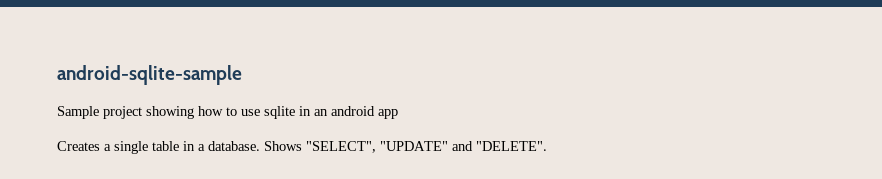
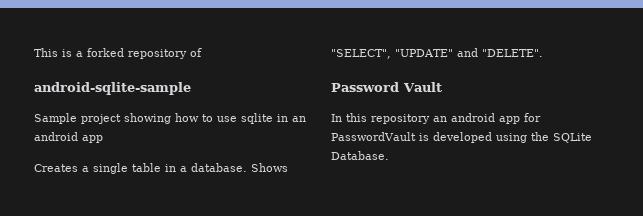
+ This is a forked repository of
+ Password Vault
+ In this repository an android app for PasswordVault is developed using the SQLite Database.

